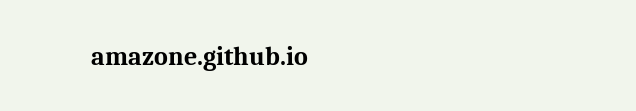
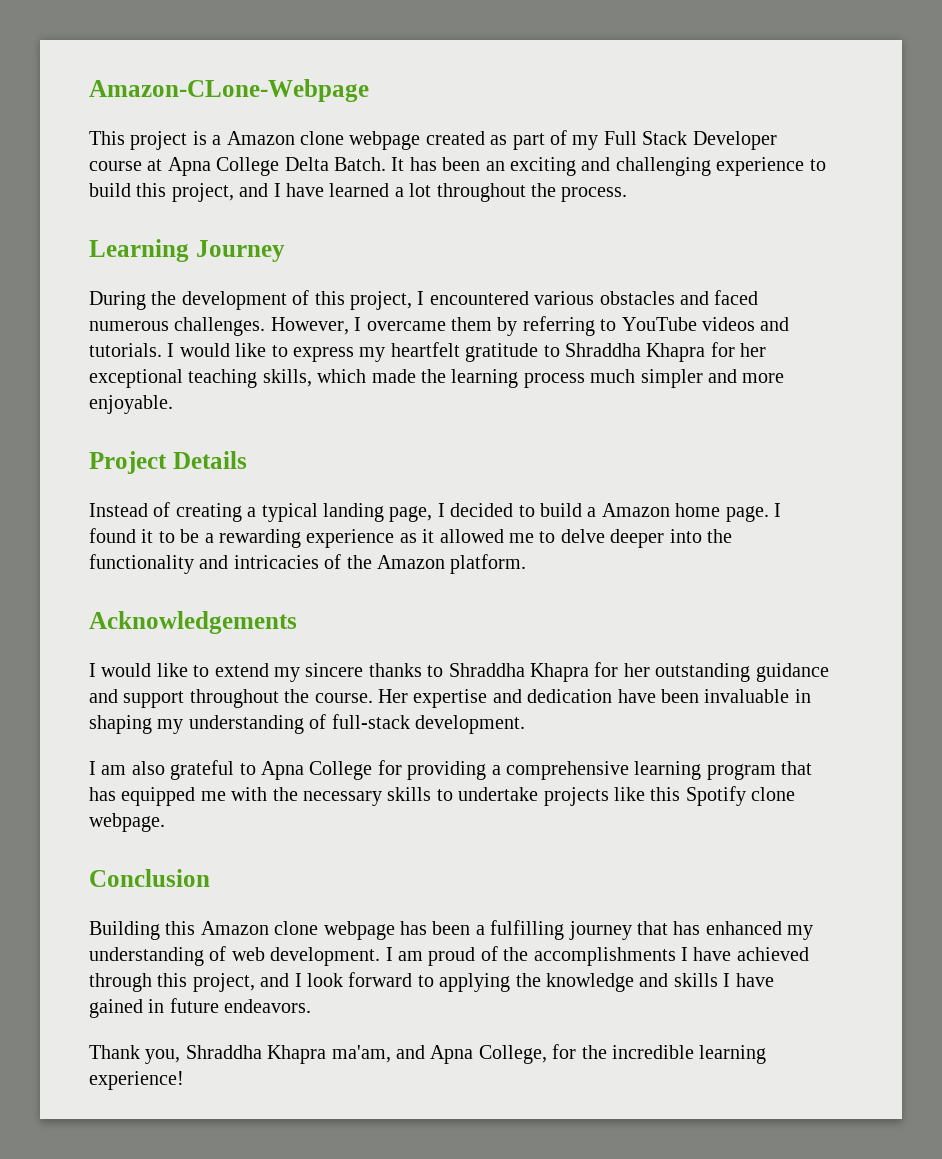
- amazone.github.io
+ Amazon-CLone-Webpage
+ This project is a Amazon clone webpage created as part of my Full Stack Developer course at Apna College Delta Batch. It has been an exciting and challenging experience to build this project, and I have learned a lot throughout the process.
+ Learning Journey
+ During the development of this project, I encountered various obstacles and faced numerous challenges. However, I overcame them by referring to YouTube videos and tutorials. I would like to express my heartfelt gratitude to Shraddha Khapra for her exceptional teaching skills, which made the learning process much simpler and more enjoyable.
+ Project Details
+ Instead of creating a typical landing page, I decided to build a Amazon home page. I found it to be a rewarding experience as it allowed me to delve deeper into the functionality and intricacies of the Amazon platform.
+ Acknowledgements
+ I would like to extend my sincere thanks to Shraddha Khapra for her outstanding guidance and support throughout the course. Her expertise and dedication have been invaluable in shaping my understanding of full-stack development.
+ I am also grateful to Apna College for providing a comprehensive learning program that has equipped me with the necessary skills to undertake projects like this Spotify clone webpage.
+ Conclusion
+ Building this Amazon clone webpage has been a fulfilling journey that has enhanced my understanding of web development. I am proud of the accomplishments I have achieved through this project, and I look forward to applying the knowledge and skills I have gained in future endeavors.
+ Thank you, Shraddha Khapra ma'am, and Apna College, for the incredible learning experience!

